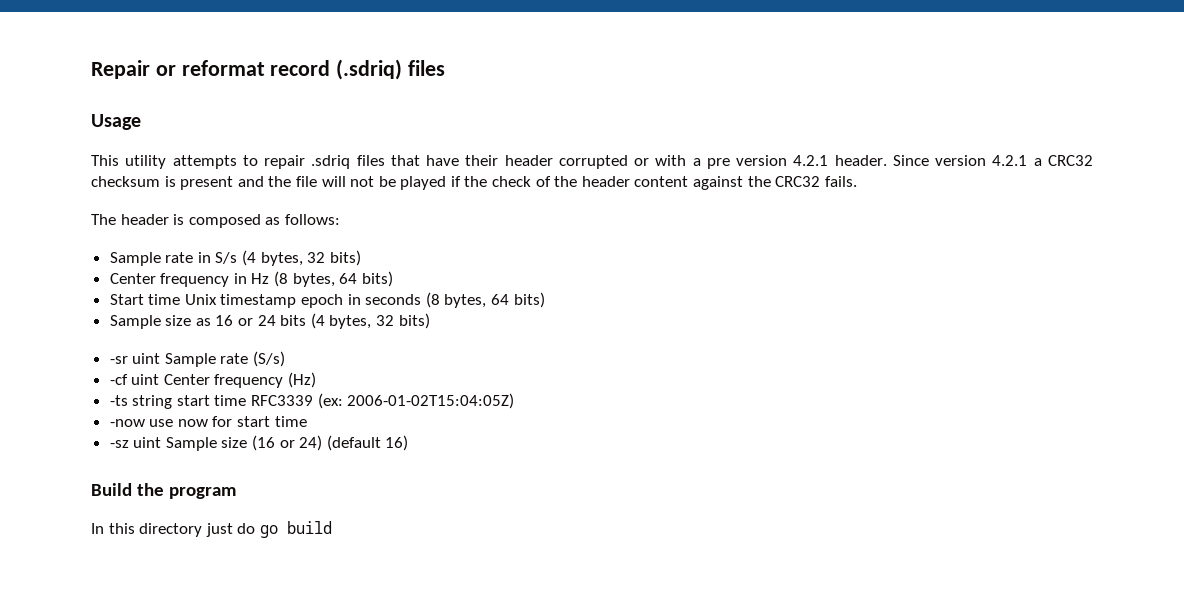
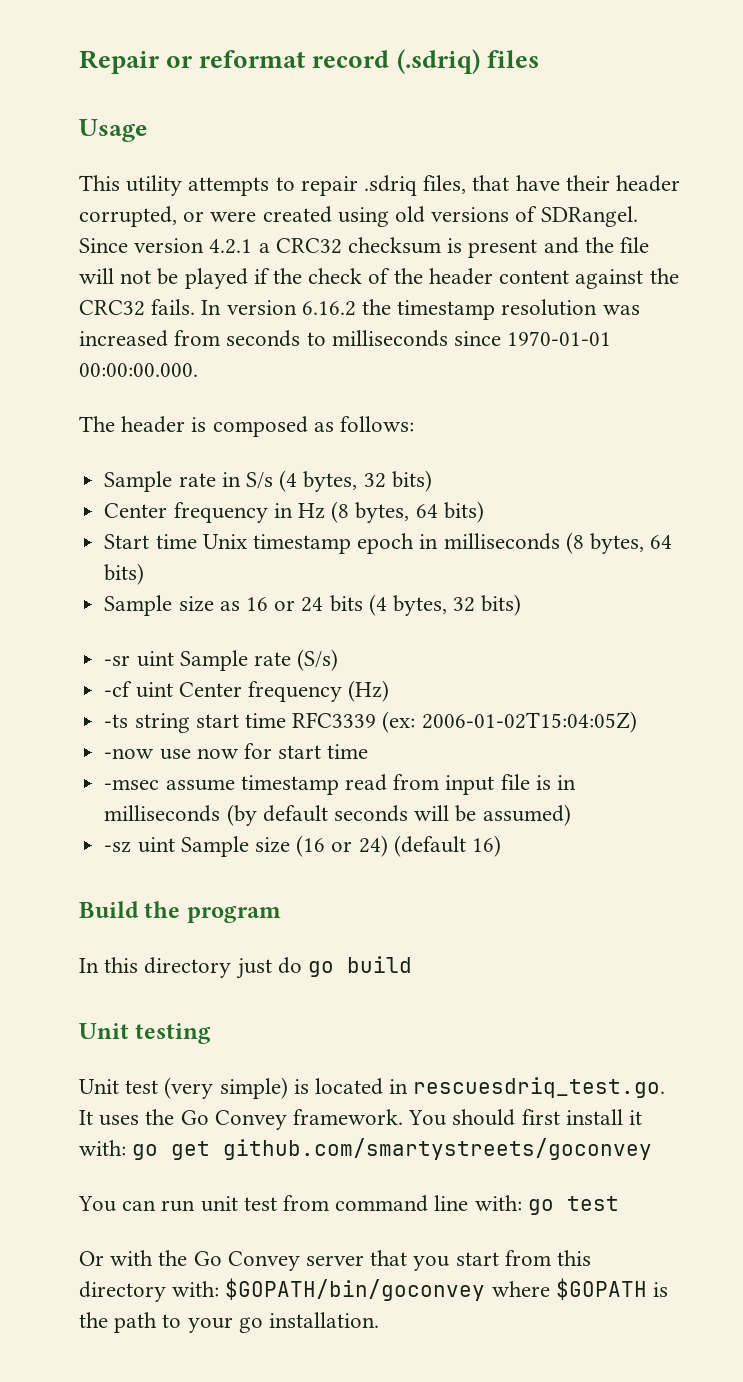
- This utility attempts to repair .sdriq files that have their header corrupted or with a pre version 4.2.1 header.
+ This utility attempts to repair .sdriq files, that have their header corrupted, or were created using old versions of SDRangel.
+ In version 6.16.2 the timestamp resolution was increased from seconds to milliseconds since 1970-01-01 00:00:00.000.
- Start time Unix timestamp epoch in seconds (8 bytes, 64 bits)
+ Start time Unix timestamp epoch in milliseconds (8 bytes, 64 bits)
+ -msec assume timestamp read from input file is in milliseconds (by default seconds will be assumed)
+ Unit testing
+ Unit test (very simple) is located in rescuesdriq_test.go. It uses the Go Convey framework. You should first install it with: go get github.com/smartystreets/goconvey
+ You can run unit test from command line with: go test
+ Or with the Go Convey server that you start from this directory with: $GOPATH/bin/goconvey where $GOPATH is the path to your go installation.

